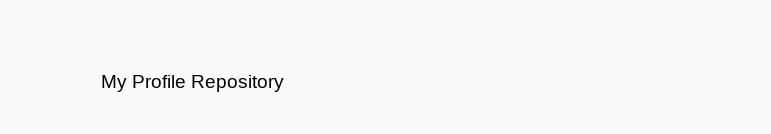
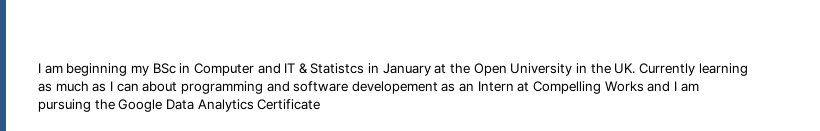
- My Profile Repository
+ I am beginning my BSc in Computer and IT & Statistcs in January at the Open University in the UK. Currently learning as much as I can about programming and software developement as an Intern at Compelling Works and I am pursuing the Google Data Analytics Certificate

